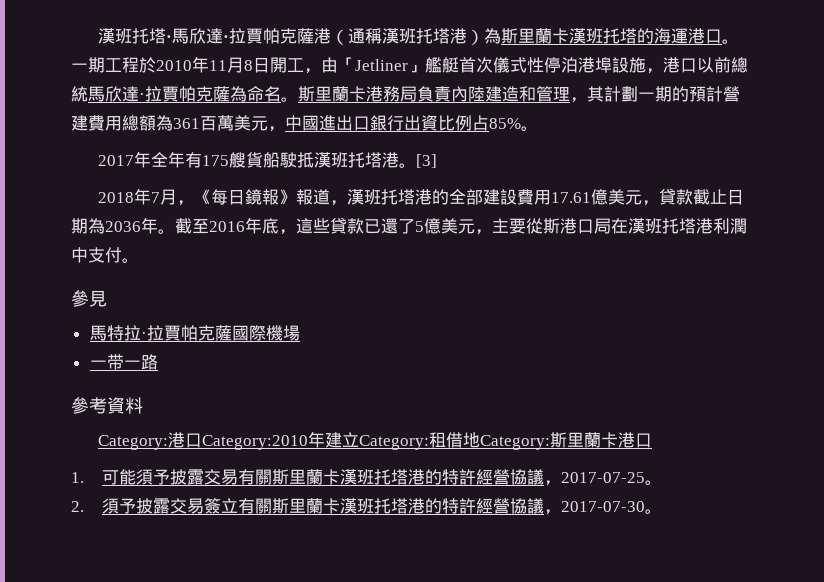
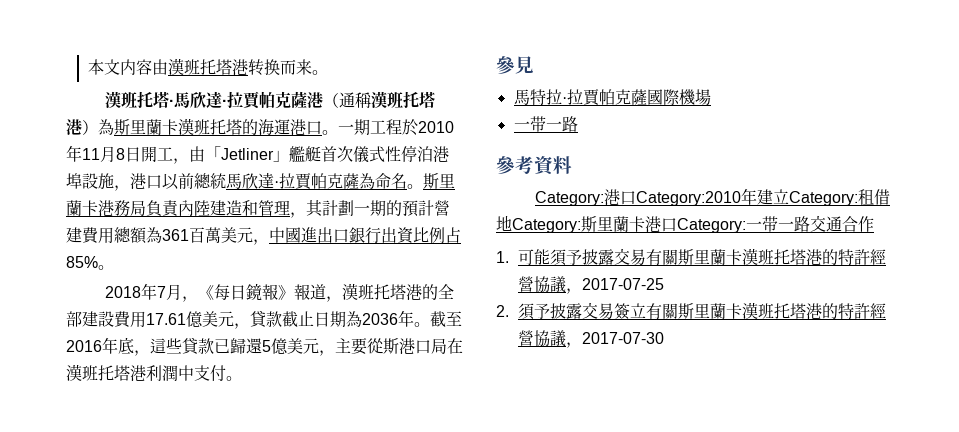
+ 本文内容由漢班托塔港转换而来。
- 2017年全年有175艘貨船駛抵漢班托塔港。[3]
- 截至2016年底，這些貸款已還了5億美元，主要從斯港口局在漢班托塔港利潤中支付。
+ 截至2016年底，這些貸款已歸還5億美元，主要從斯港口局在漢班托塔港利潤中支付。
- Category:港口Category:2010年建立Category:租借地Category:斯里蘭卡港口
+ Category:港口Category:2010年建立Category:租借地Category:斯里蘭卡港口Category:一带一路交通合作
- 1.可能須予披露交易有關斯里蘭卡漢班托塔港的特許經營協議，2017-07-25。
+ 1.可能須予披露交易有關斯里蘭卡漢班托塔港的特許經營協議，2017-07-25
- 2.須予披露交易簽立有關斯里蘭卡漢班托塔港的特許經營協議，2017-07-30。
+ 2.須予披露交易簽立有關斯里蘭卡漢班托塔港的特許經營協議，2017-07-30

